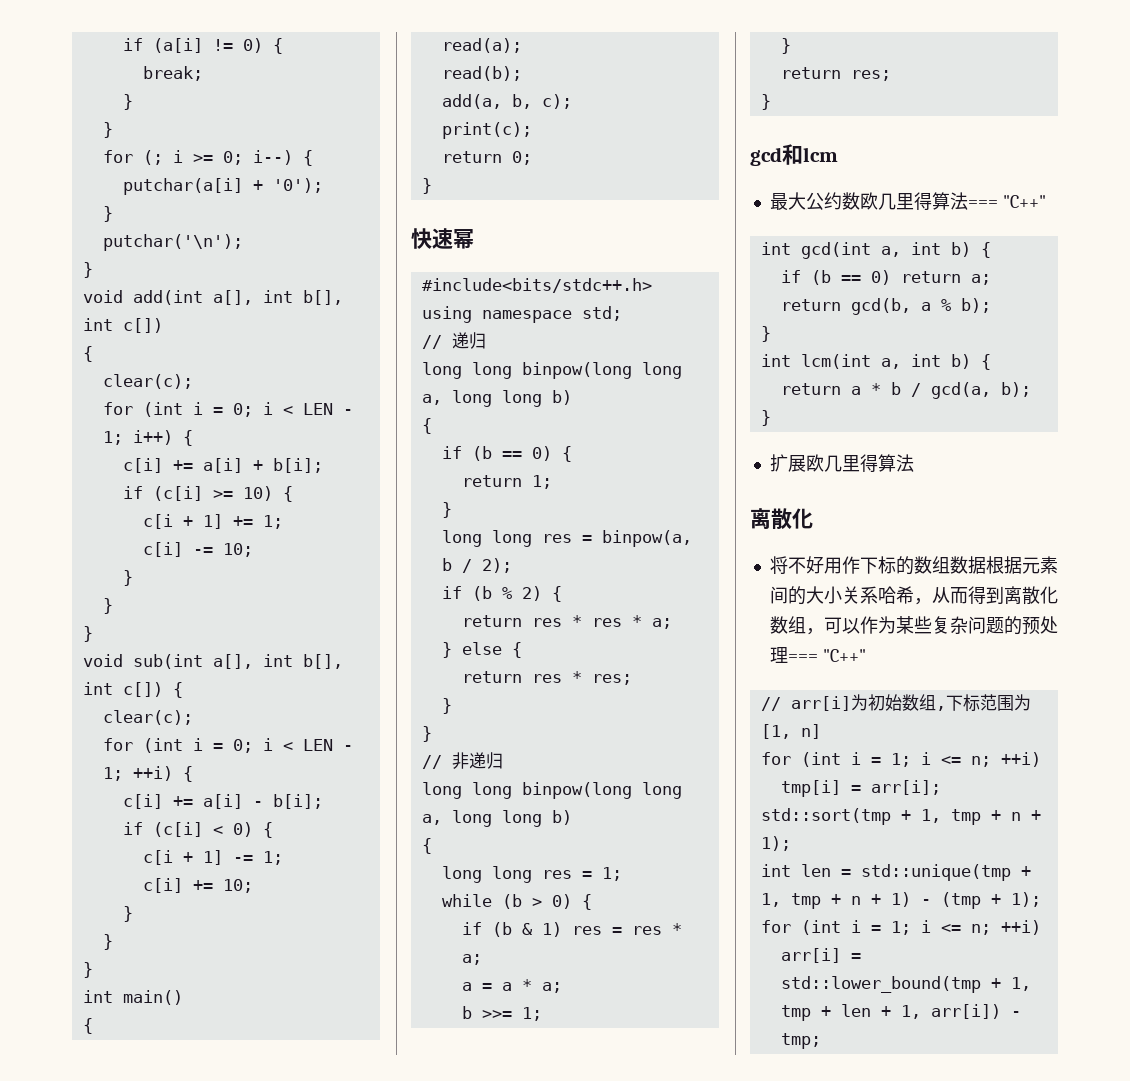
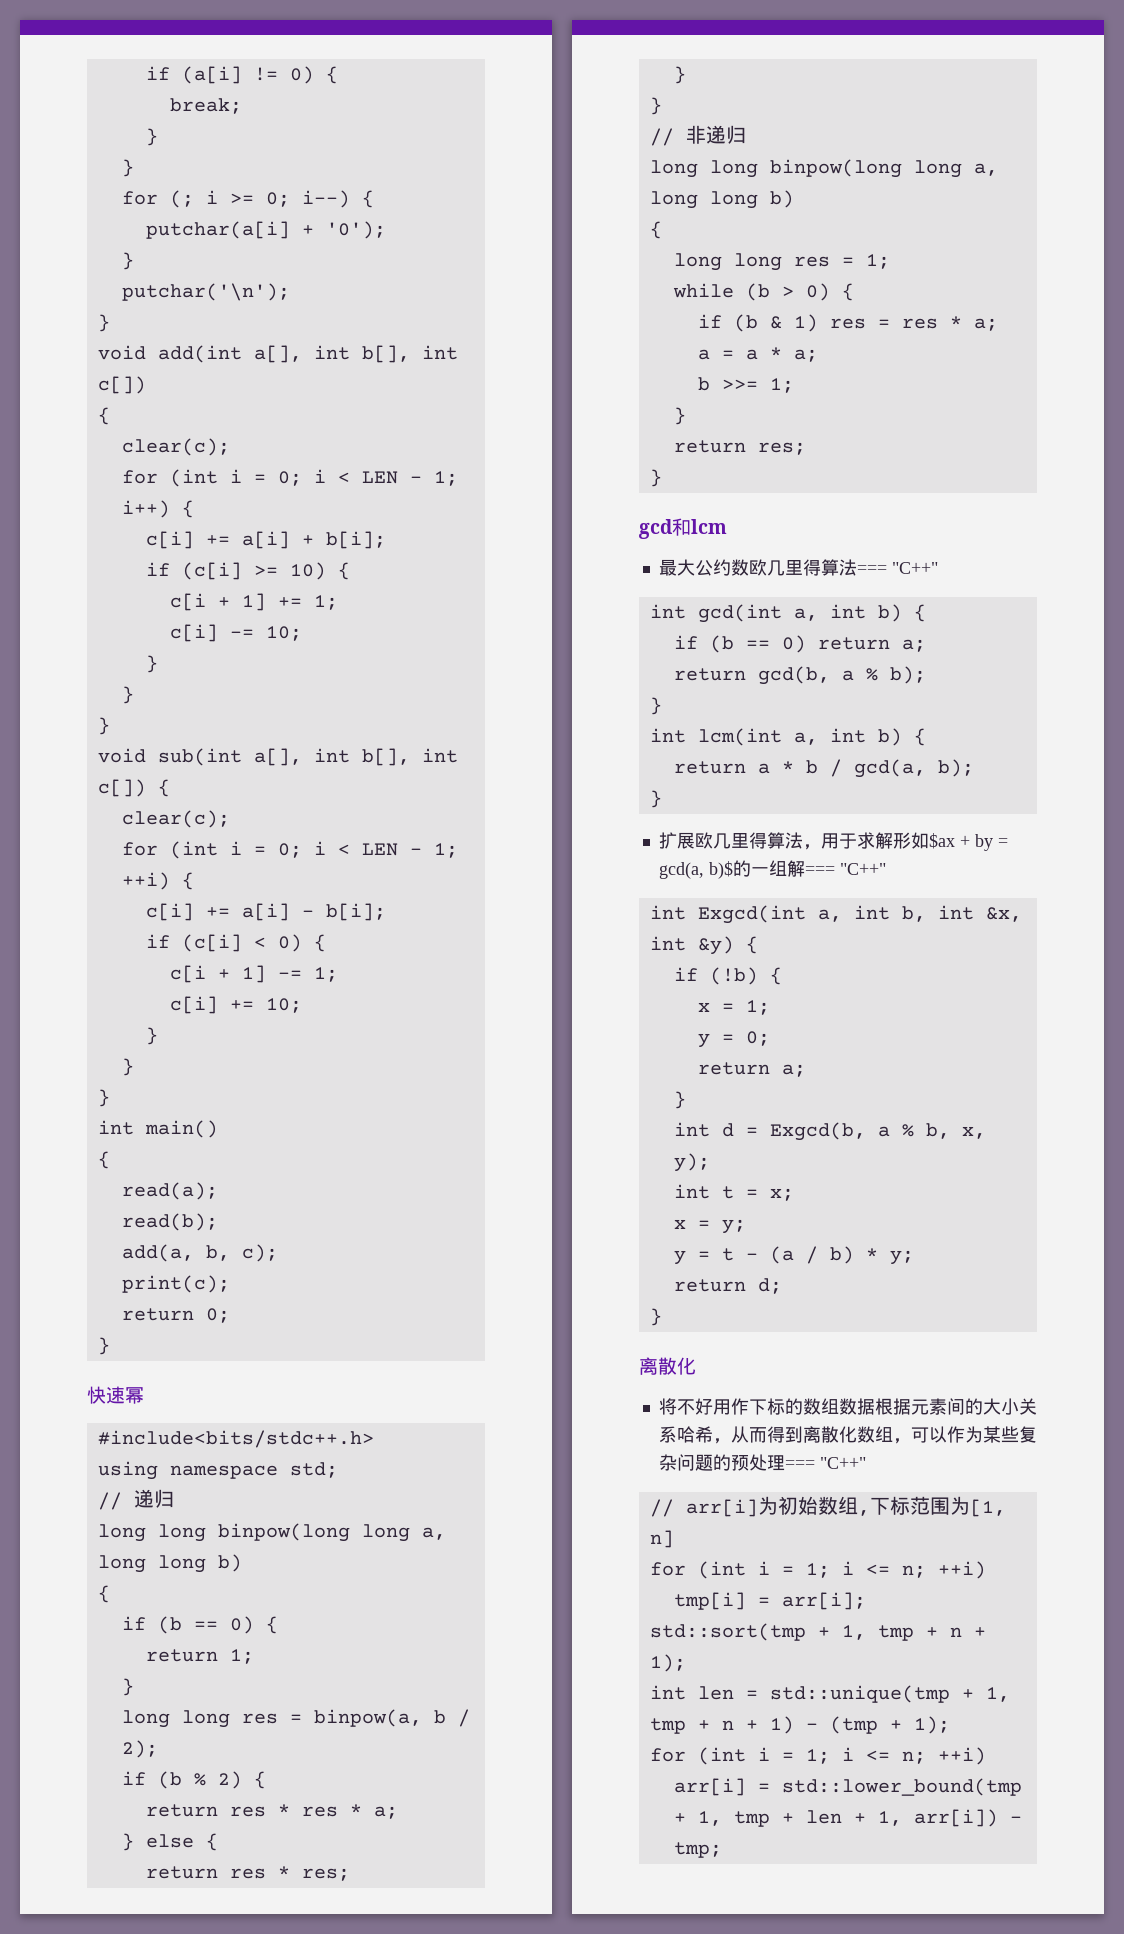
- 扩展欧几里得算法
+ 扩展欧几里得算法，用于求解形如$ax + by = gcd(a, b)$的一组解=== "C++"
+ int Exgcd(int a, int b, int &x, int &y) {
+ if (!b) {
+ x = 1;
+ y = 0;
+ return a;
+ }
+ int d = Exgcd(b, a % b, x, y);
+ int t = x;
+ x = y;
+ y = t - (a / b) * y;
+ return d;
+ }

